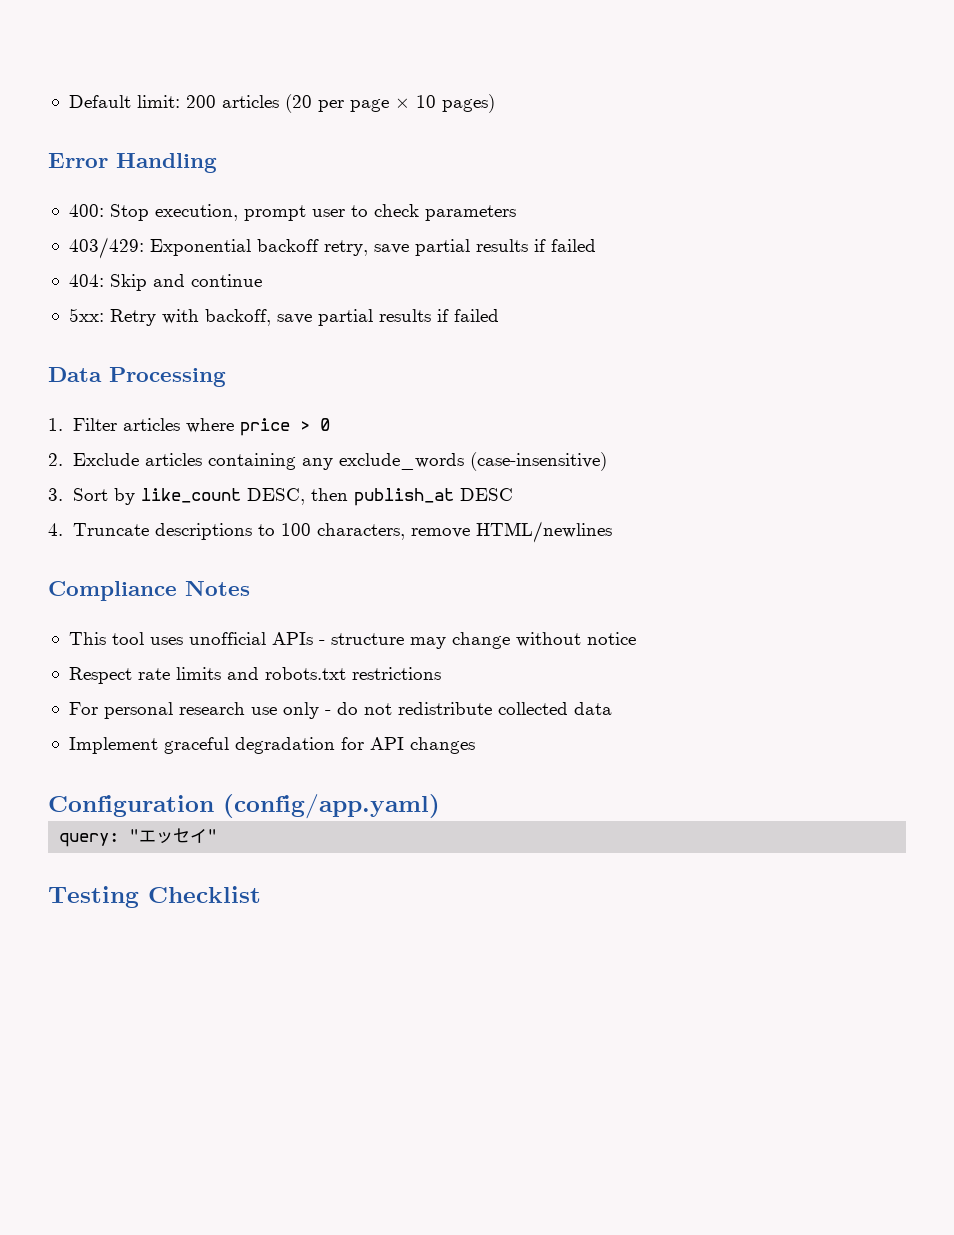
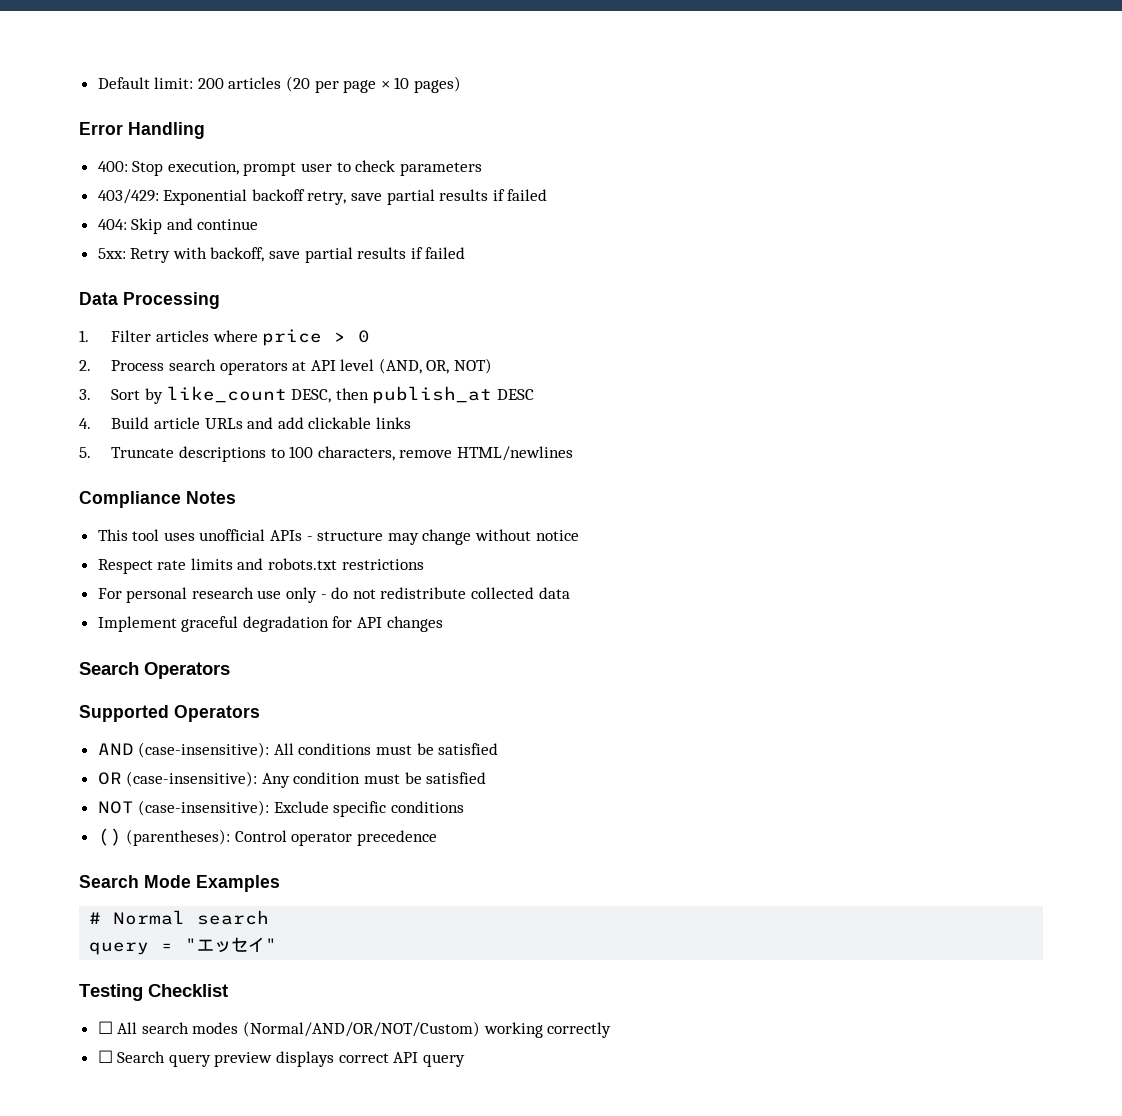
- 2. Exclude articles containing any exclude_words (case-insensitive)
+ 2. Process search operators at API level (AND, OR, NOT)
- 4. Truncate descriptions to 100 characters, remove HTML/newlines
+ 4. Build article URLs and add clickable links
+ 5. Truncate descriptions to 100 characters, remove HTML/newlines
- Configuration (config/app.yaml)
- query: "エッセイ"
+ Search Operators
+ Supported Operators
+ AND (case-insensitive): All conditions must be satisfied
+ OR (case-insensitive): Any condition must be satisfied
+ NOT (case-insensitive): Exclude specific conditions
+ () (parentheses): Control operator precedence
+ Search Mode Examples
+ # Normal search
+ query = "エッセイ"
+ ☐ All search modes (Normal/AND/OR/NOT/Custom) working correctly
+ ☐ Search query preview displays correct API query

